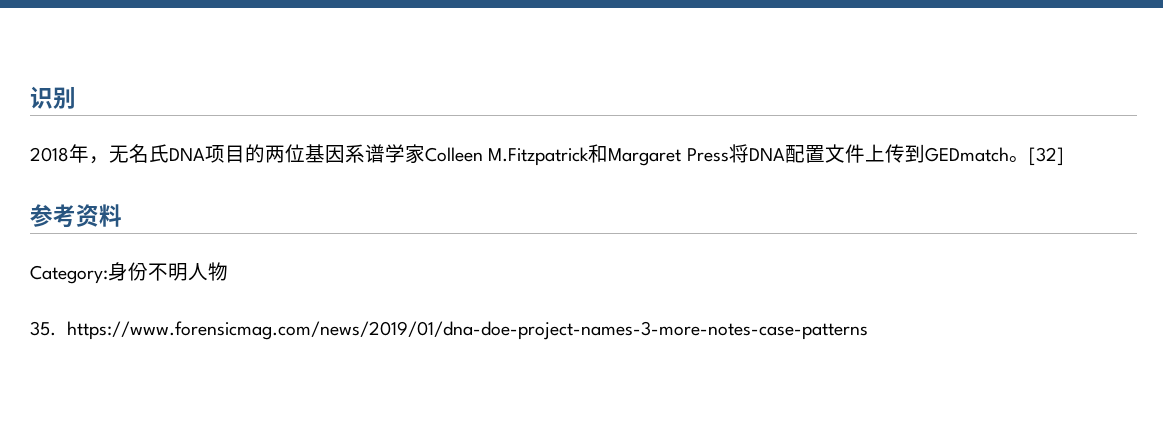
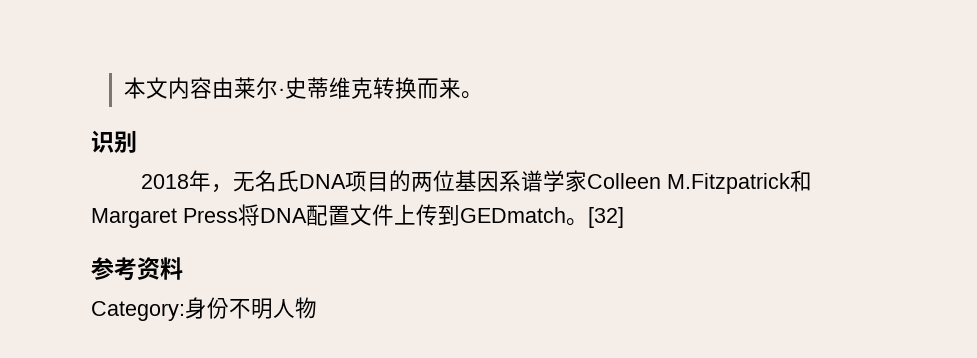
+ 本文内容由莱尔·史蒂维克转换而来。
- 35. https://www.forensicmag.com/news/2019/01/dna-doe-project-names-3-more-notes-case-patterns

